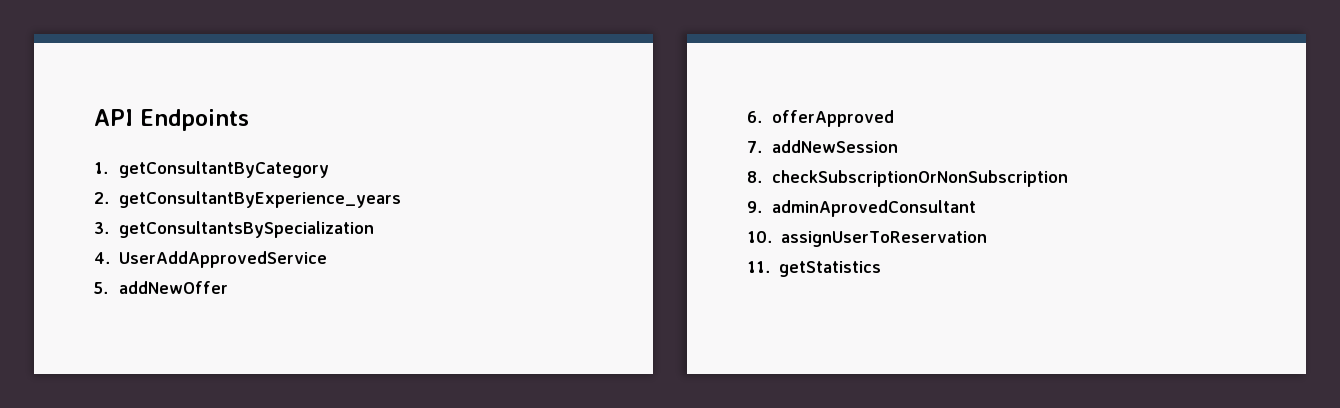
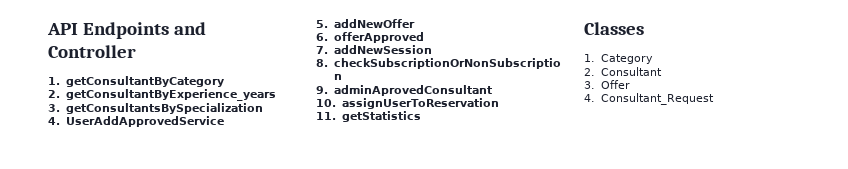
- API Endpoints
+ API Endpoints and Controller
+ Classes
+ 1. Category
+ 2. Consultant
+ 3. Offer
+ 4. Consultant_Request

